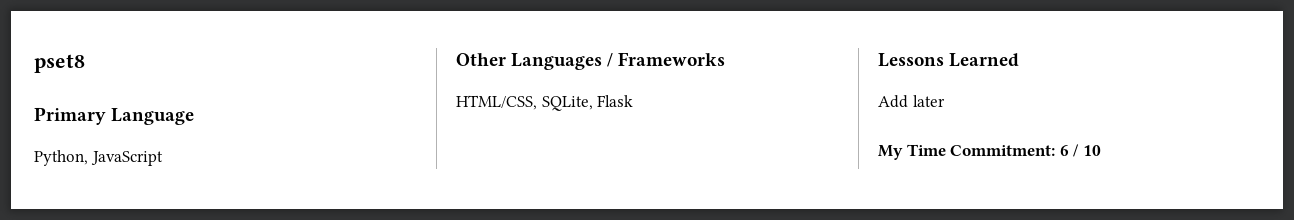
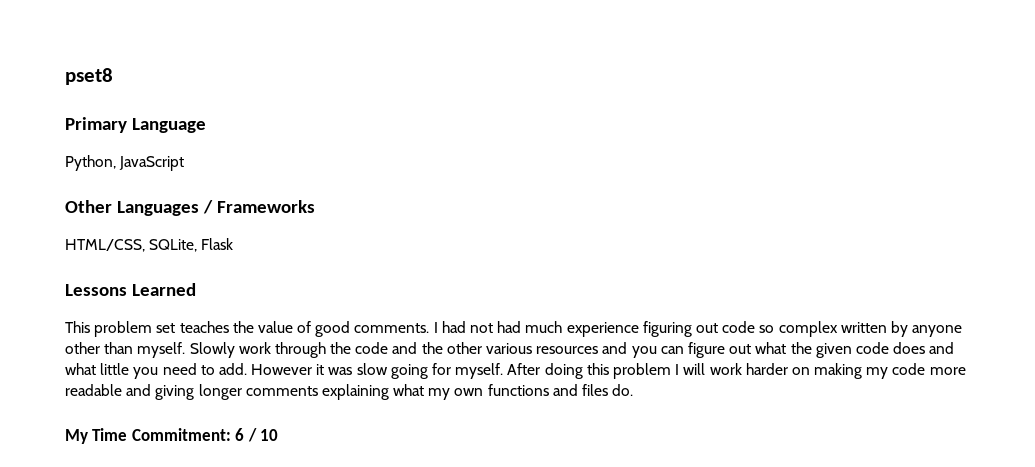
- Add later
+ This problem set teaches the value of good comments. I had not had much experience figuring out code so complex written by anyone other than myself. Slowly work through the code and the other various resources and you can figure out what the given code does and what little you need to add. However it was slow going for myself. After doing this problem I will work harder on making my code more readable and giving longer comments explaining what my own functions and files do.

